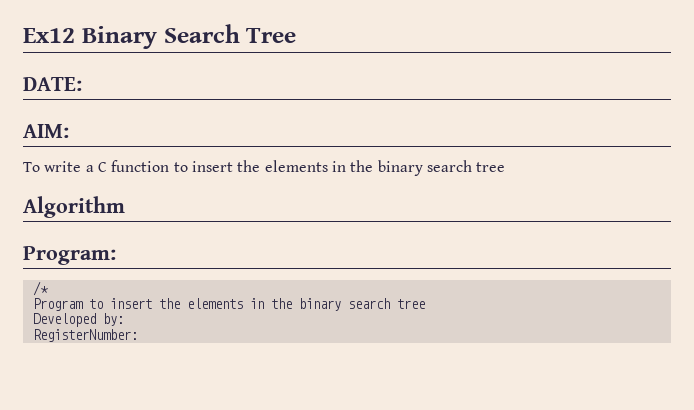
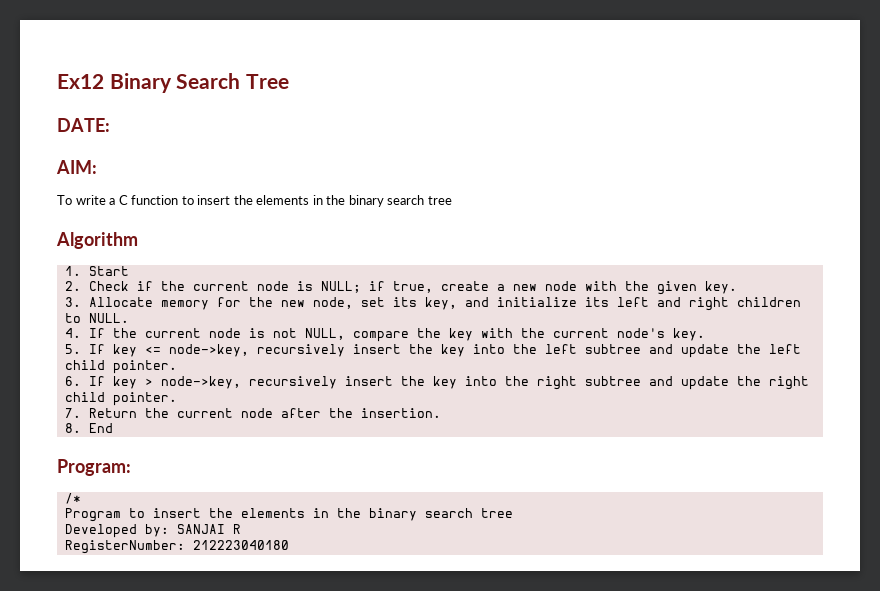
+ 1. Start
+ 2. Check if the current node is NULL; if true, create a new node with the given key.
+ 3. Allocate memory for the new node, set its key, and initialize its left and right children to NULL.
+ 4. If the current node is not NULL, compare the key with the current node's key.
+ 5. If key <= node->key, recursively insert the key into the left subtree and update the left child pointer.
+ 6. If key > node->key, recursively insert the key into the right subtree and update the right child pointer.
+ 7. Return the current node after the insertion.
+ 8. End
- Developed by:
+ Developed by: SANJAI R
- RegisterNumber:
+ RegisterNumber: 212223040180

